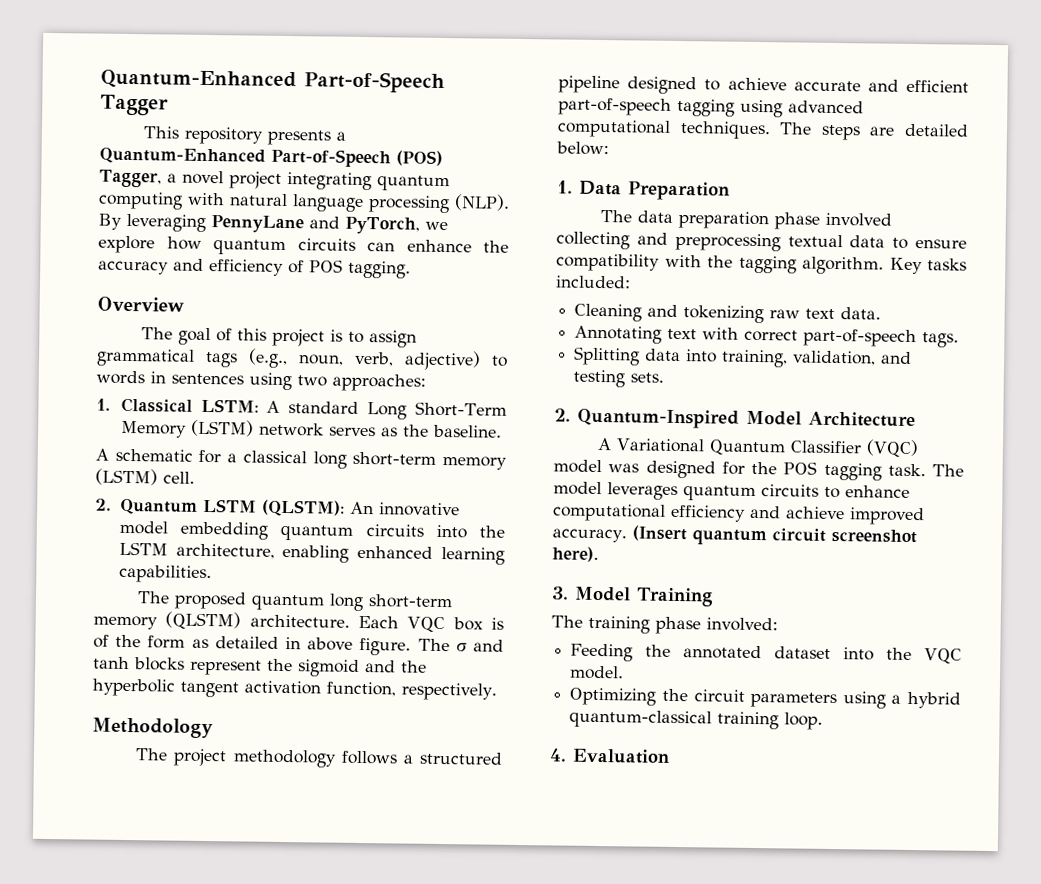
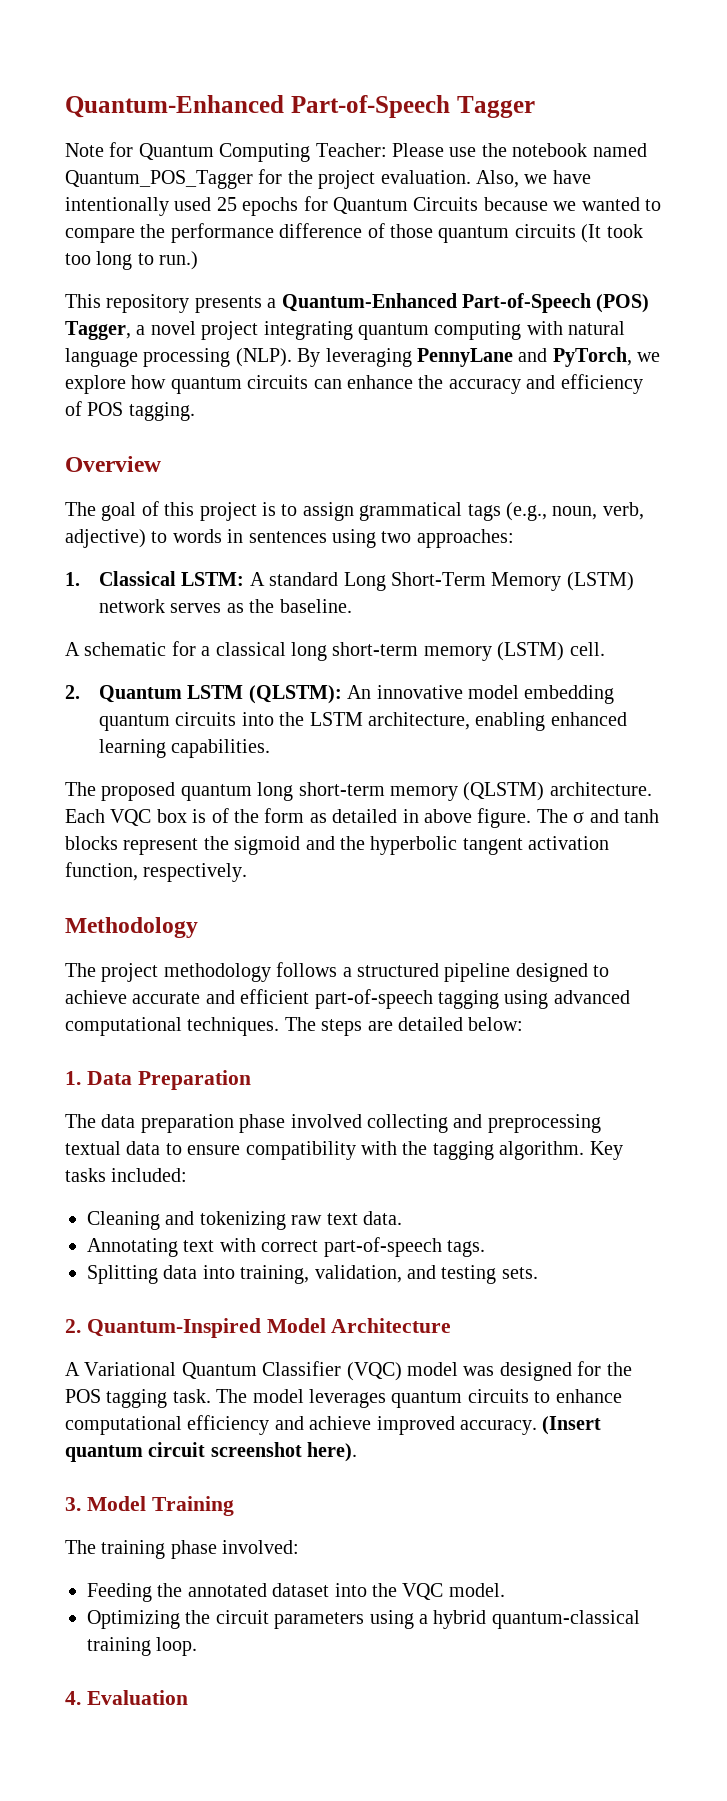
+ Note for Quantum Computing Teacher: Please use the notebook named Quantum_POS_Tagger for the project evaluation. Also, we have intentionally used 25 epochs for Quantum Circuits because we wanted to compare the performance difference of those quantum circuits (It took too long to run.)

